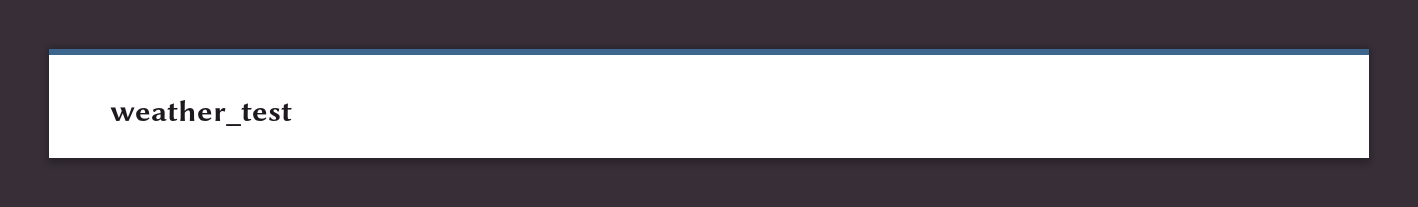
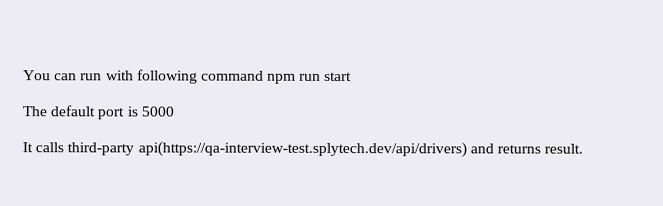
- weather_test
+ You can run with following command npm run start
+ The default port is 5000
+ It calls third-party api(https://qa-interview-test.splytech.dev/api/drivers) and returns result.

